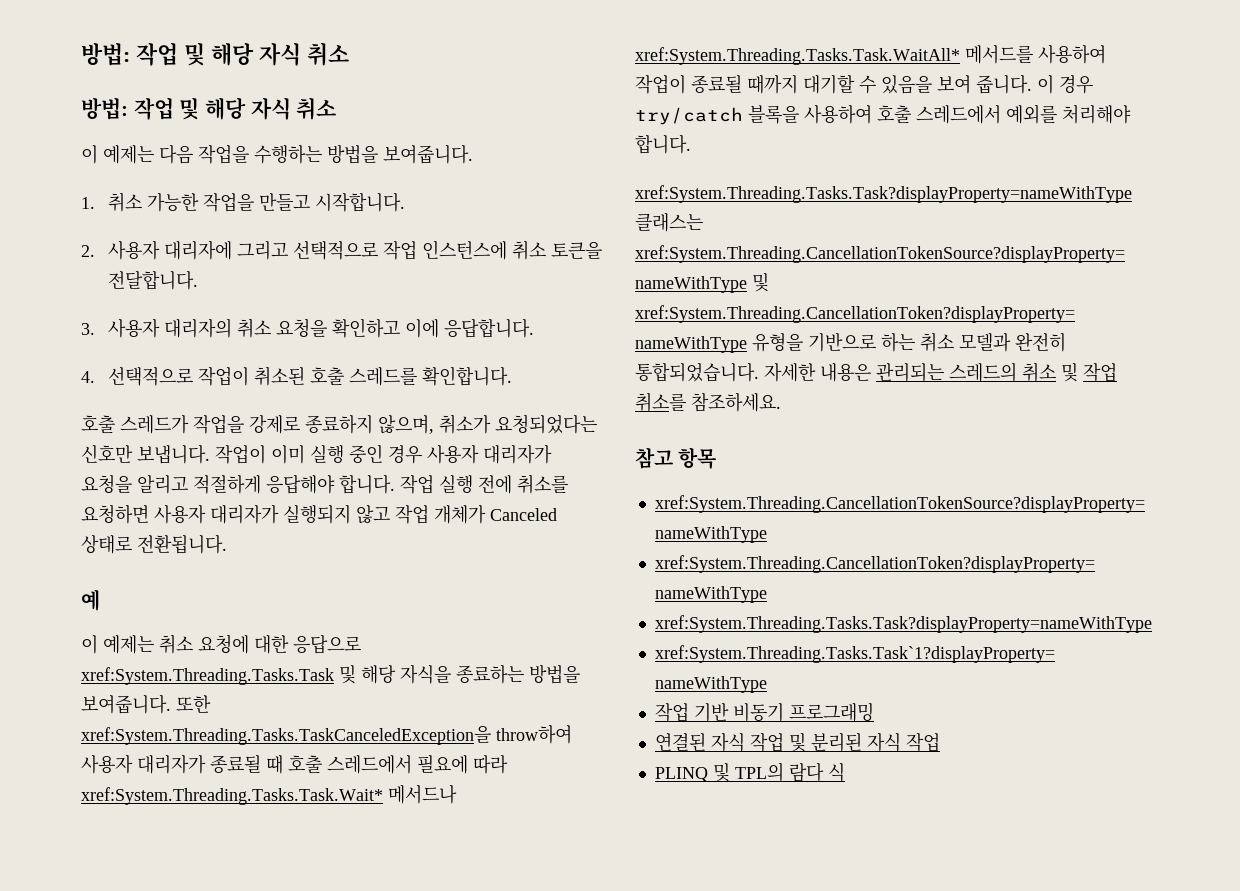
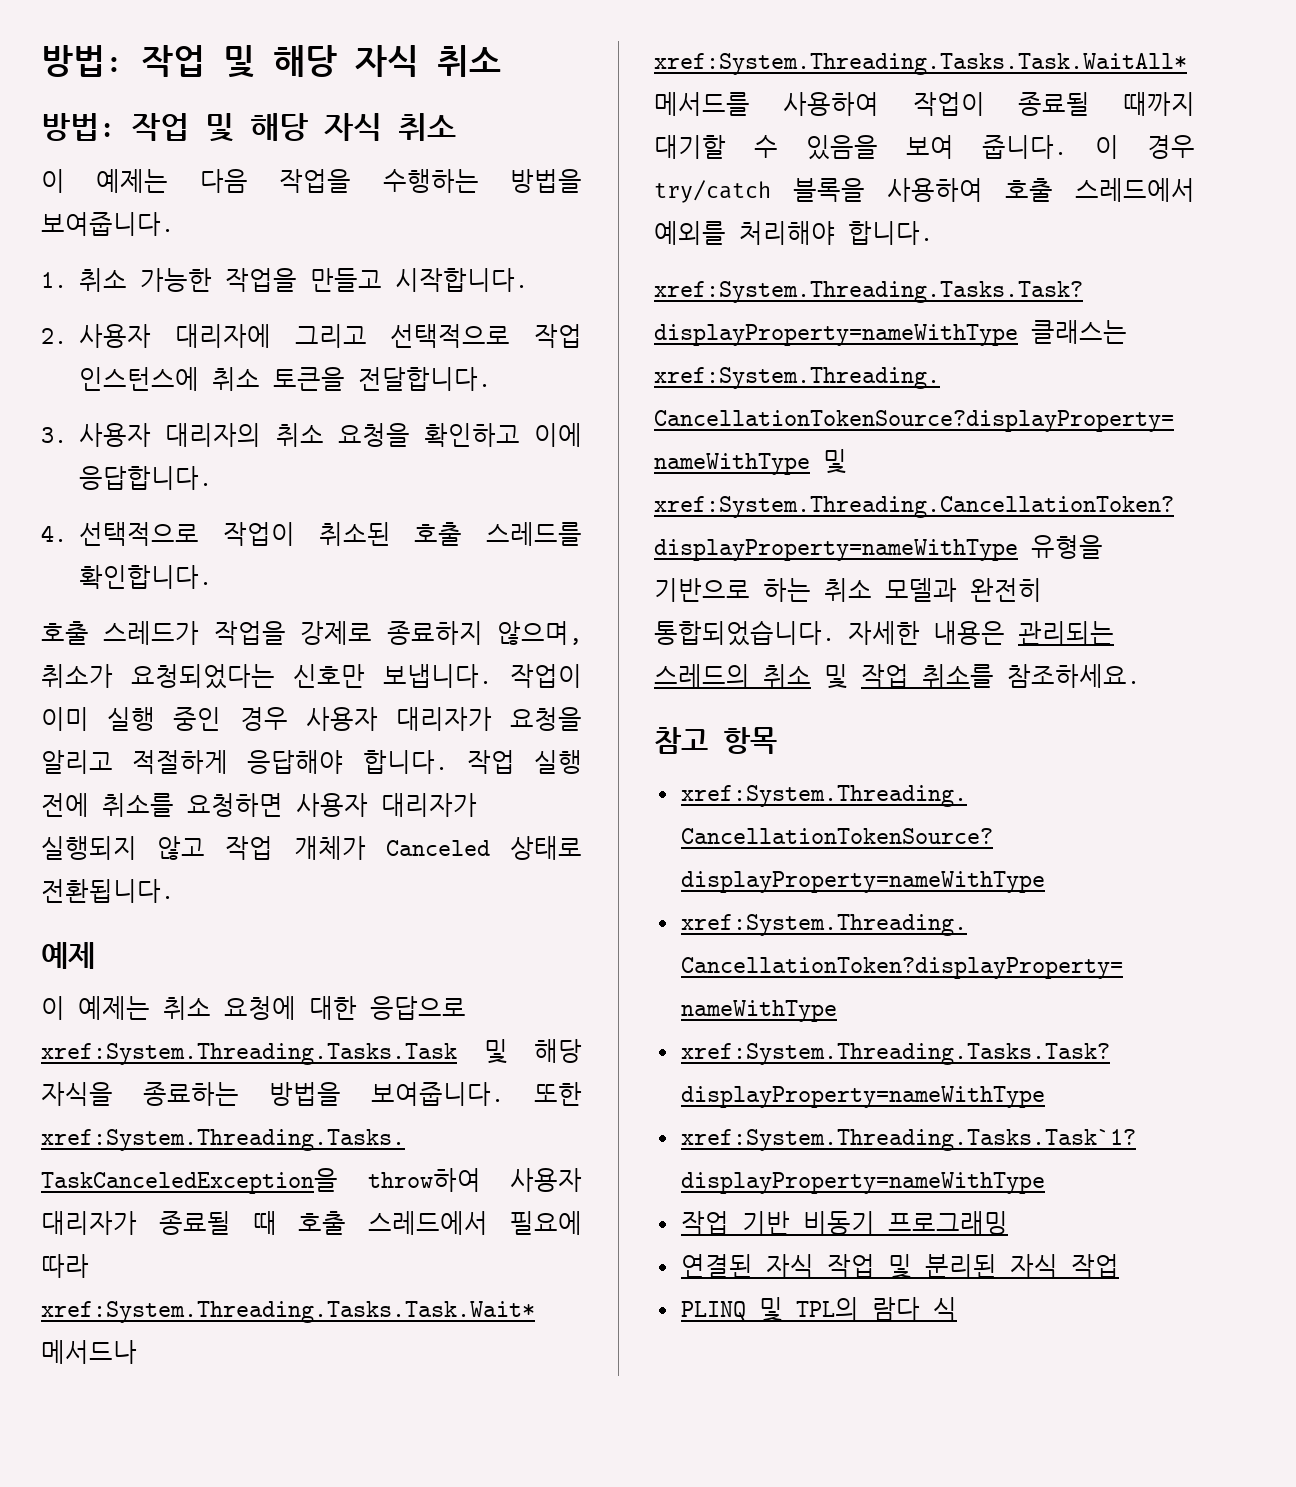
- 예
+ 예제

